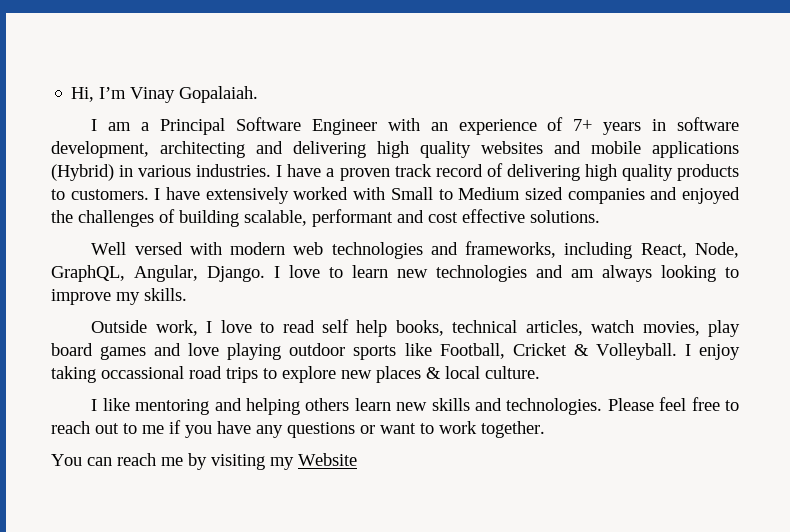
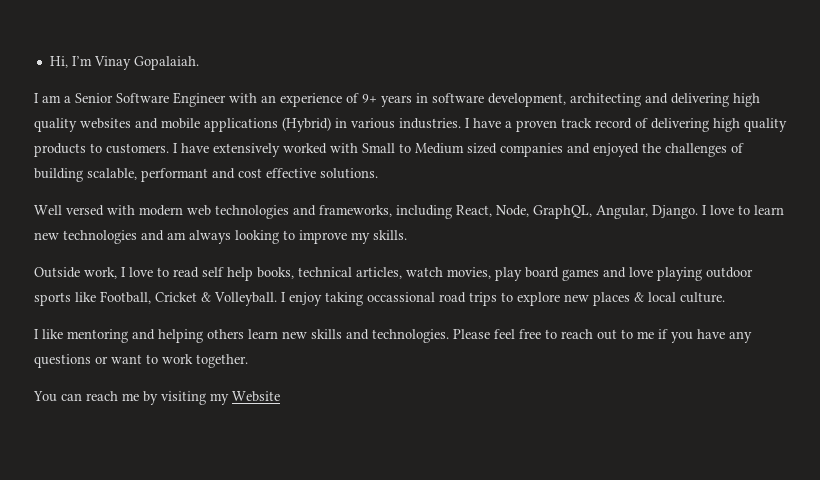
- I am a Principal Software Engineer with an experience of 7+ years in software development, architecting and delivering high quality websites and mobile applications (Hybrid) in various industries.
+ I am a Senior Software Engineer with an experience of 9+ years in software development, architecting and delivering high quality websites and mobile applications (Hybrid) in various industries.

